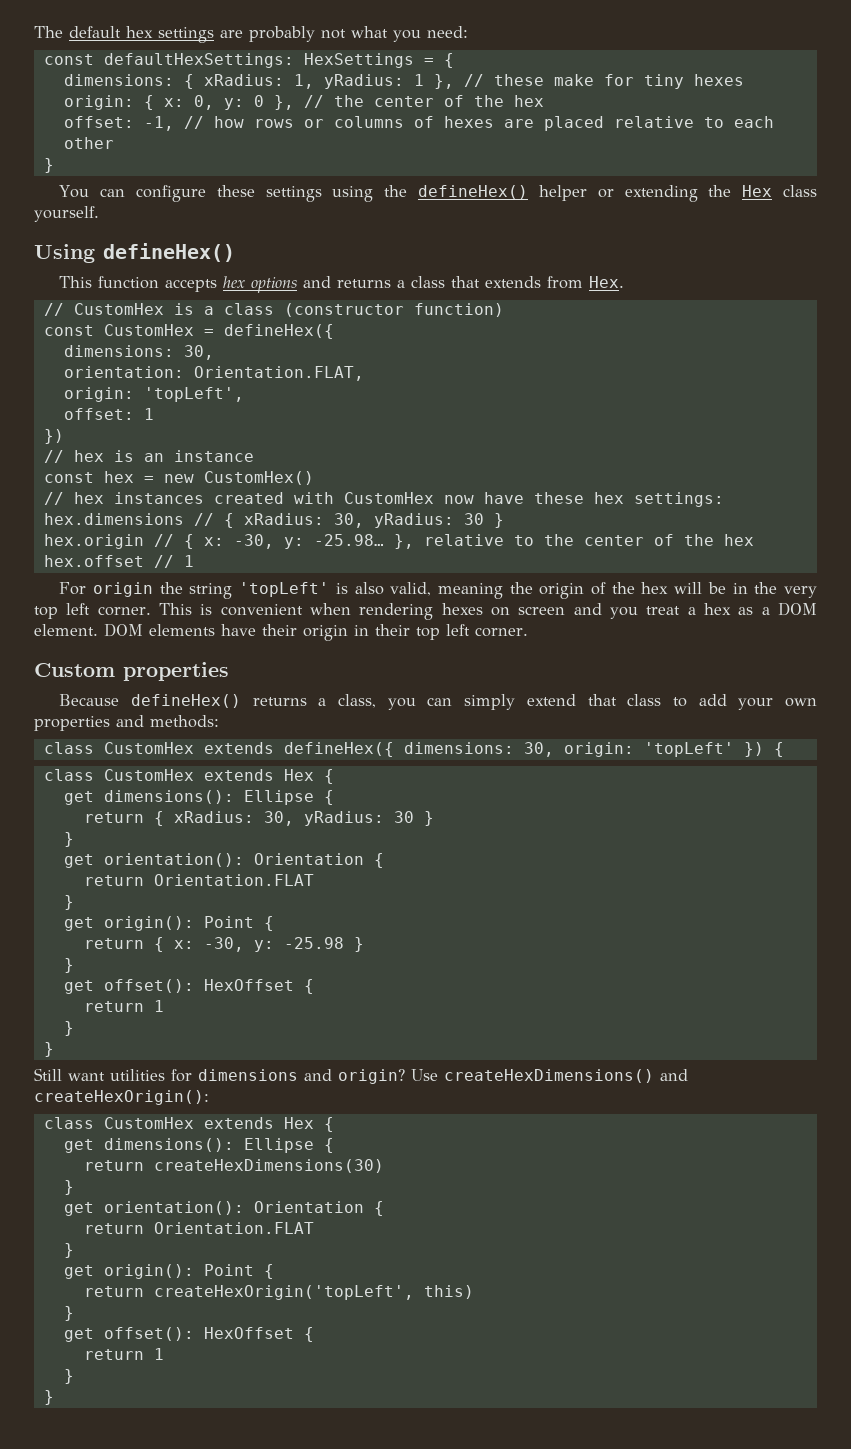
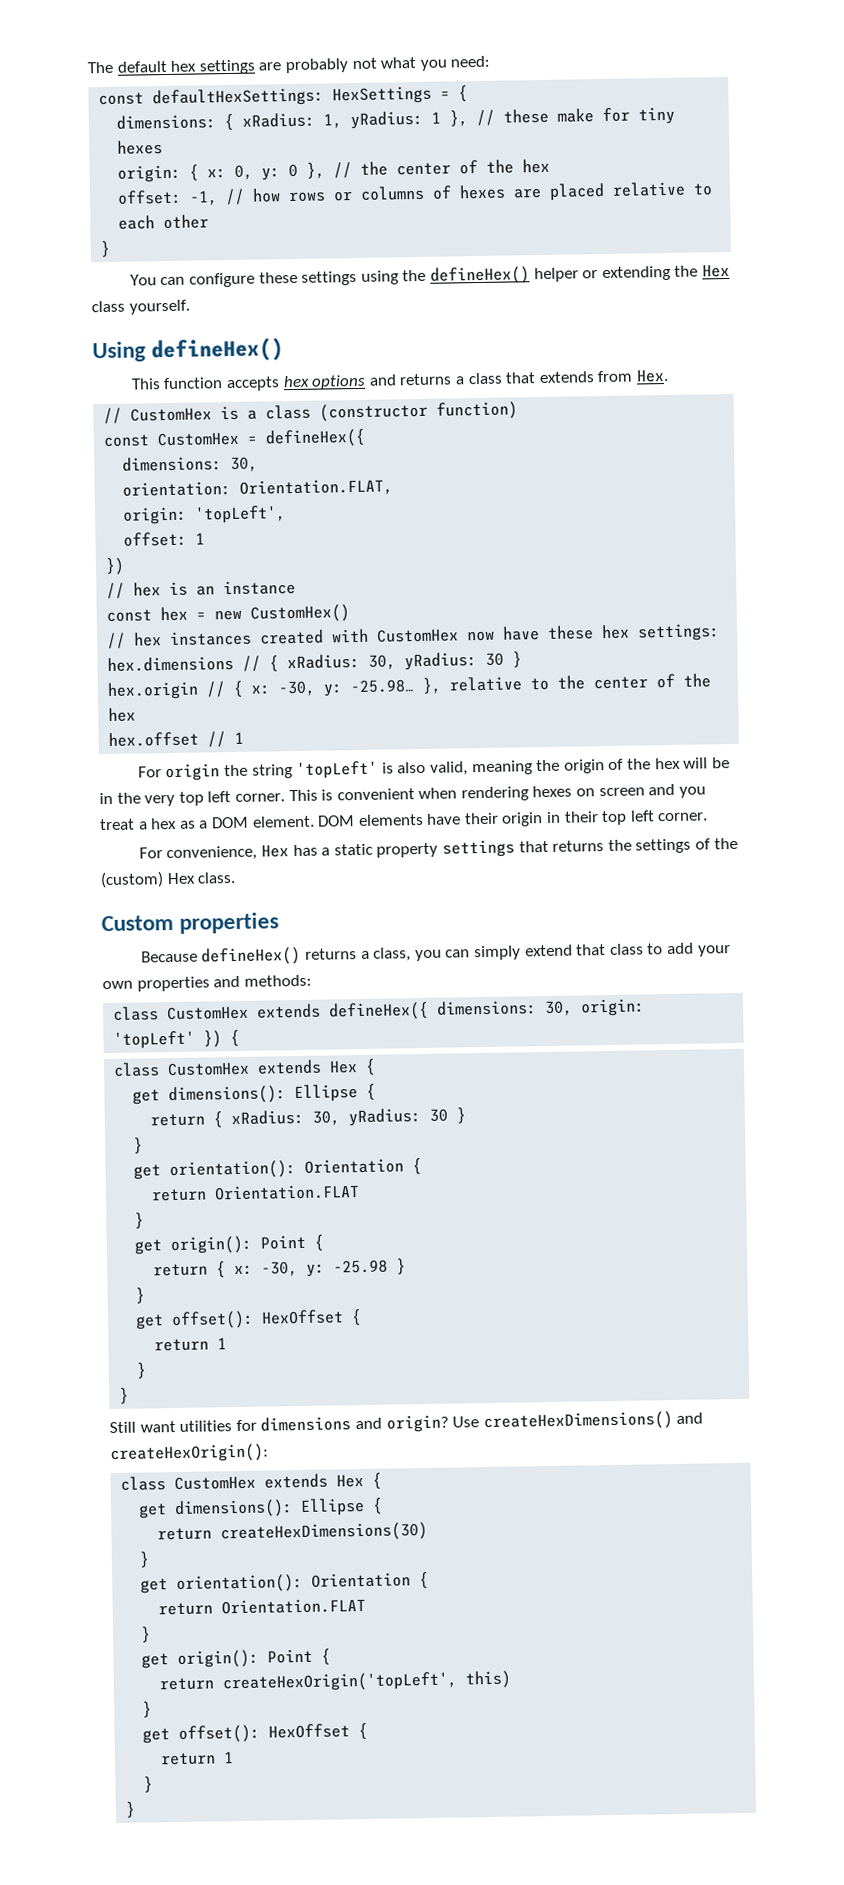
+ For convenience, Hex has a static property settings that returns the settings of the (custom) Hex class.

